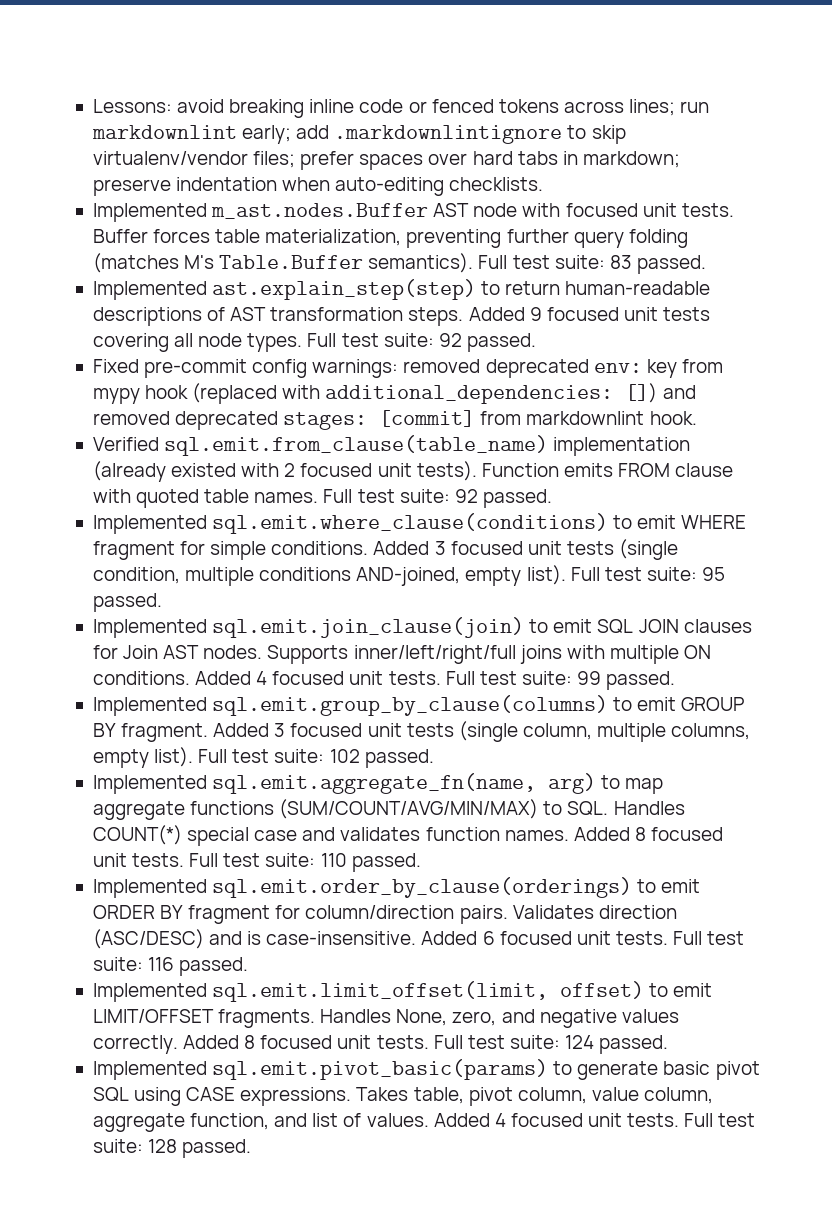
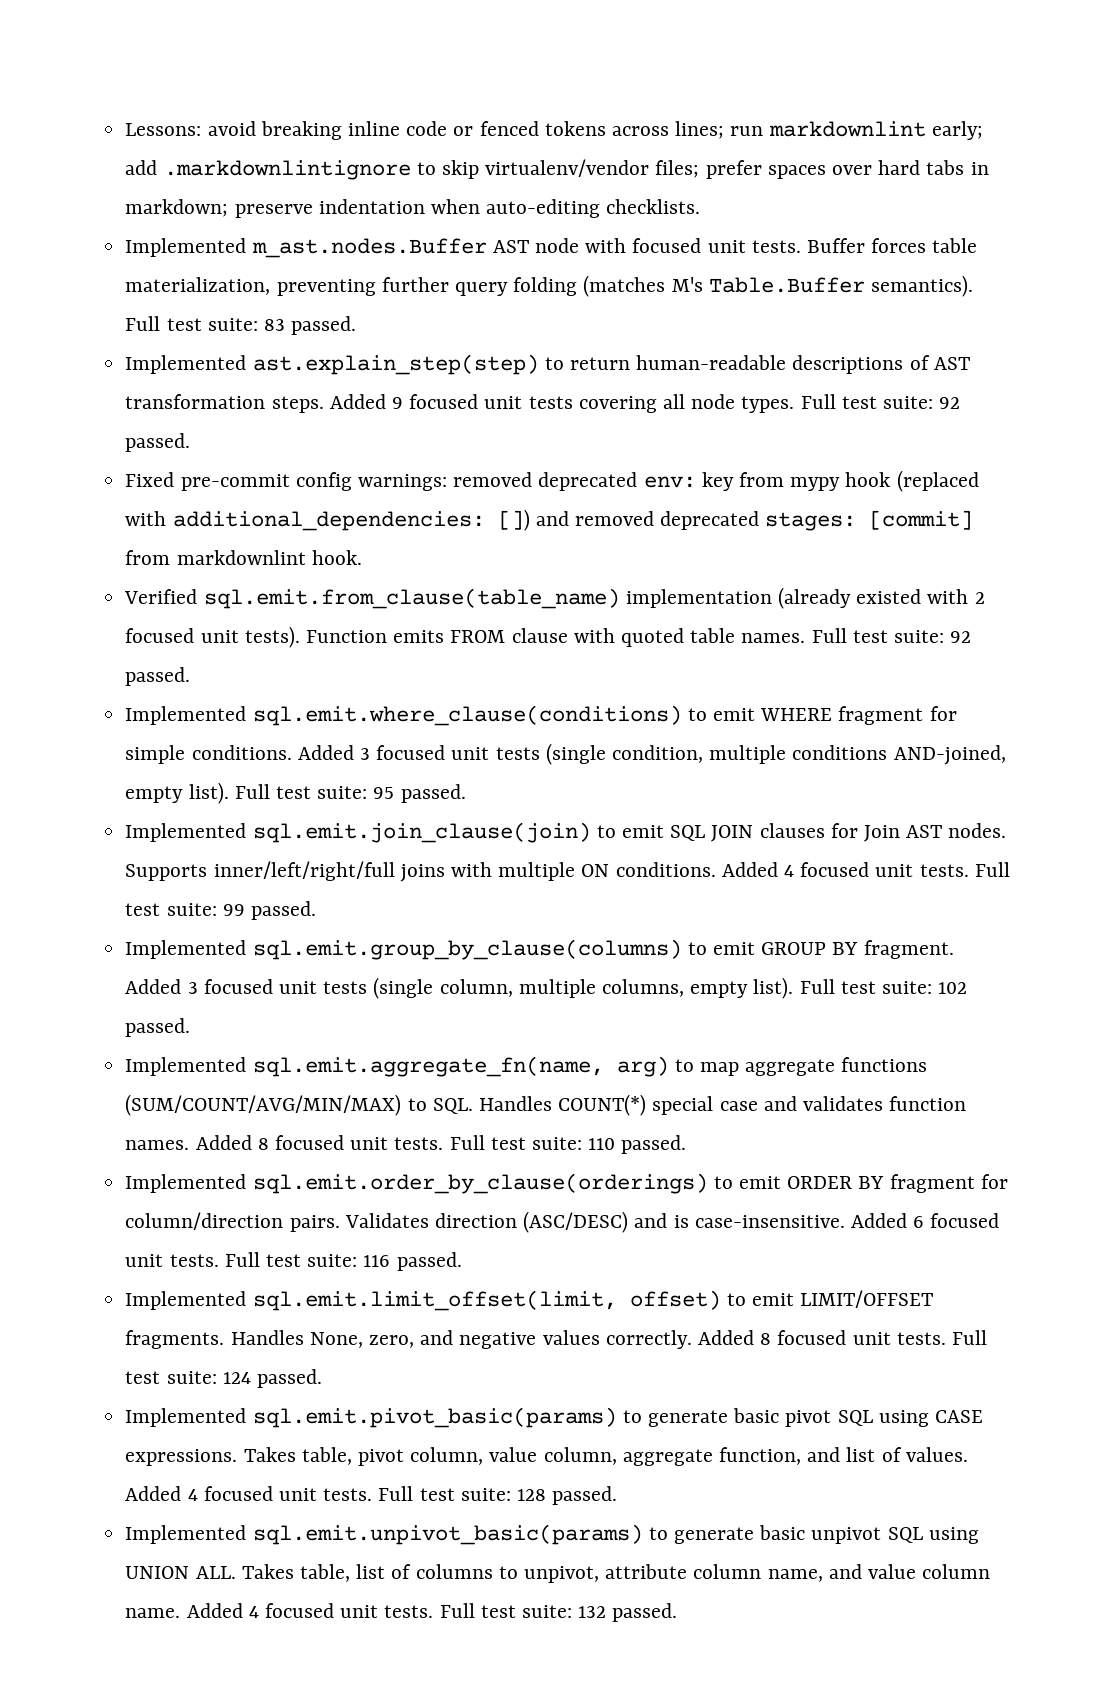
+ Implemented sql.emit.unpivot_basic(params) to generate basic unpivot SQL using UNION ALL. Takes table, list of columns to unpivot, attribute column name, and value column name. Added 4 focused unit tests. Full test suite: 132 passed.

